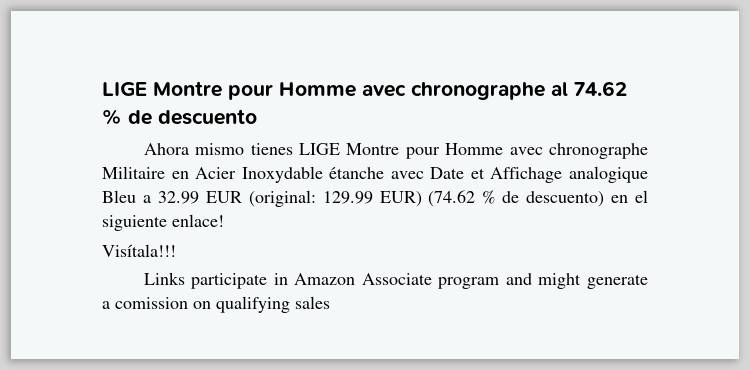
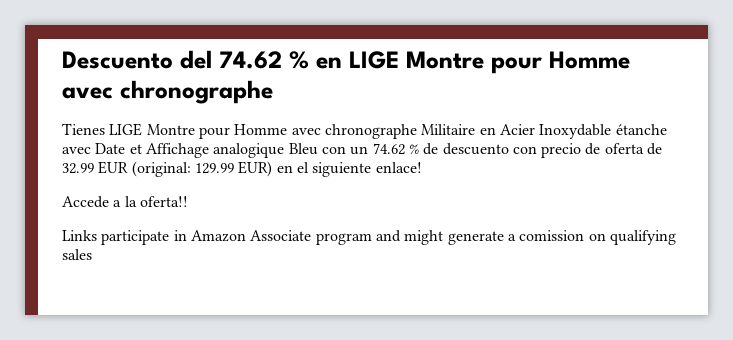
- LIGE Montre pour Homme avec chronographe al 74.62 % de descuento
- Ahora mismo tienes LIGE Montre pour Homme avec chronographe Militaire en Acier Inoxydable étanche avec Date et Affichage analogique Bleu a 32.99 EUR (original: 129.99 EUR) (74.62 % de descuento) en el siguiente enlace!
+ Descuento del 74.62 % en LIGE Montre pour Homme avec chronographe
+ Tienes LIGE Montre pour Homme avec chronographe Militaire en Acier Inoxydable étanche avec Date et Affichage analogique Bleu con un 74.62 % de descuento con precio de oferta de 32.99 EUR (original: 129.99 EUR) en el siguiente enlace!
- Visítala!!!
+ Accede a la oferta!!

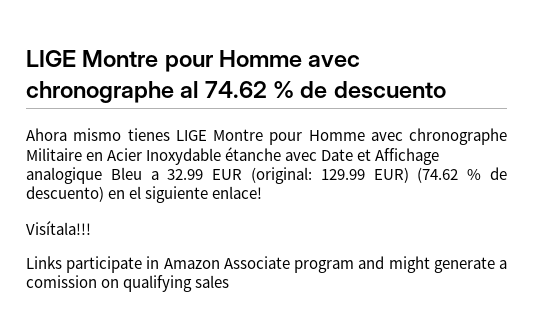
- Descuento del 74.62 % en LIGE Montre pour Homme avec chronographe
- Tienes LIGE Montre pour Homme avec chronographe Militaire en Acier Inoxydable étanche avec Date et Affichage analogique Bleu con un 74.62 % de descuento con precio de oferta de 32.99 EUR (original: 129.99 EUR) en el siguiente enlace!
+ LIGE Montre pour Homme avec chronographe al 74.62 % de descuento
+ Ahora mismo tienes LIGE Montre pour Homme avec chronographe Militaire en Acier Inoxydable étanche avec Date et Affichage analogique Bleu a 32.99 EUR (original: 129.99 EUR) (74.62 % de descuento) en el siguiente enlace!
- Accede a la oferta!!
+ Visítala!!!

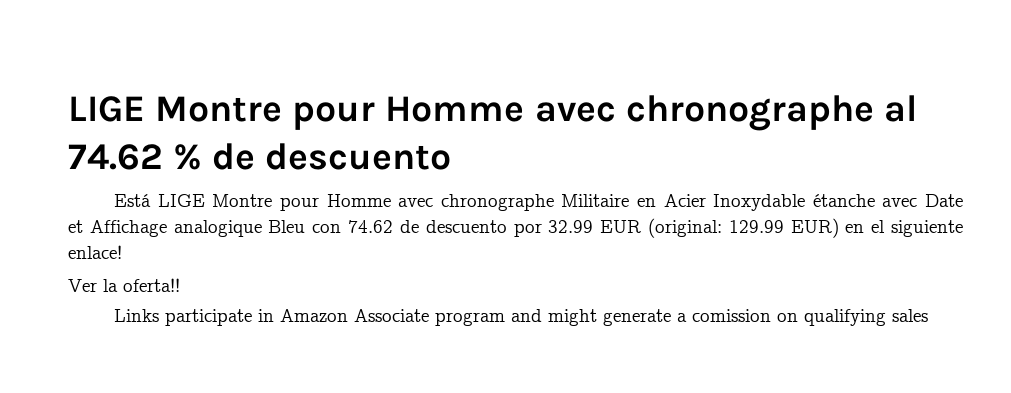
- Ahora mismo tienes LIGE Montre pour Homme avec chronographe Militaire en Acier Inoxydable étanche avec Date et Affichage analogique Bleu a 32.99 EUR (original: 129.99 EUR) (74.62 % de descuento) en el siguiente enlace!
+ Está LIGE Montre pour Homme avec chronographe Militaire en Acier Inoxydable étanche avec Date et Affichage analogique Bleu con 74.62 de descuento por 32.99 EUR (original: 129.99 EUR) en el siguiente enlace!
- Visítala!!!
+ Ver la oferta!!

